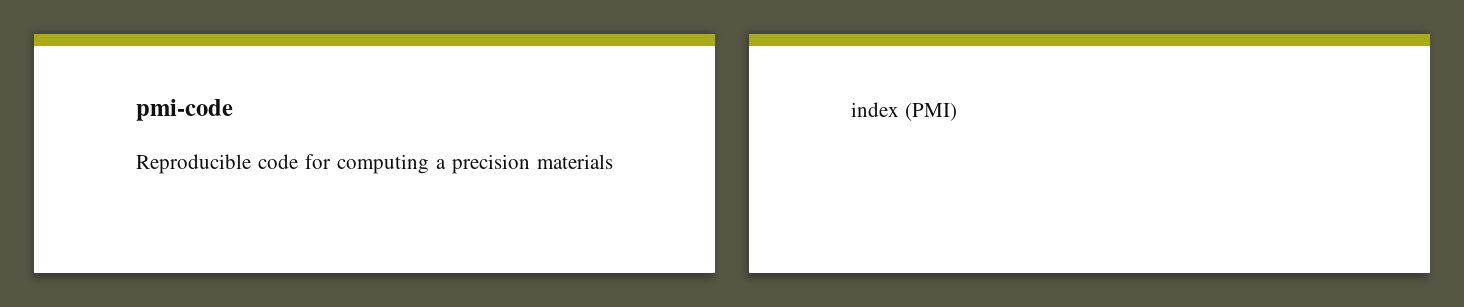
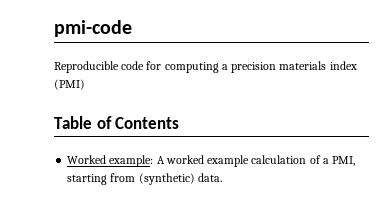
+ Table of Contents
+ Worked example: A worked example calculation of a PMI, starting from (synthetic) data.

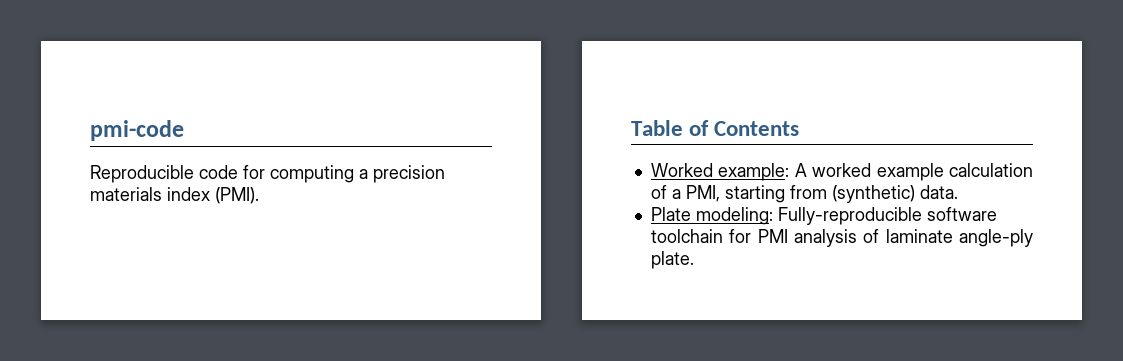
- Reproducible code for computing a precision materials index (PMI)
+ Reproducible code for computing a precision materials index (PMI).
+ Plate modeling: Fully-reproducible software toolchain for PMI analysis of laminate angle-ply plate.

